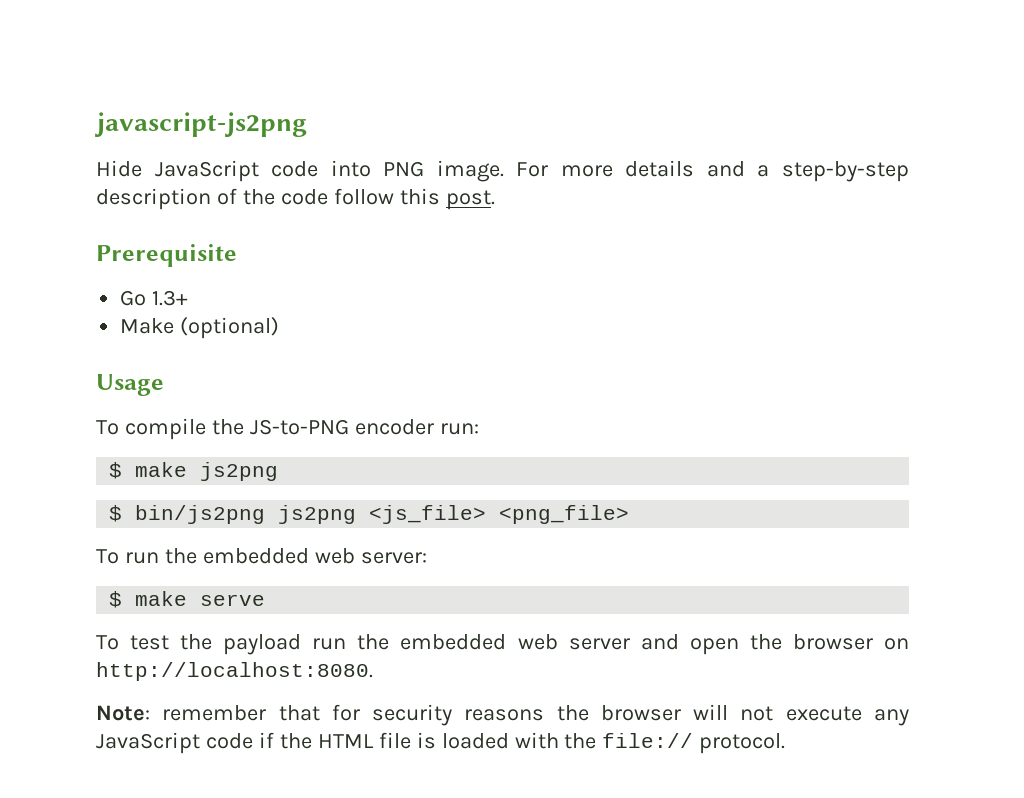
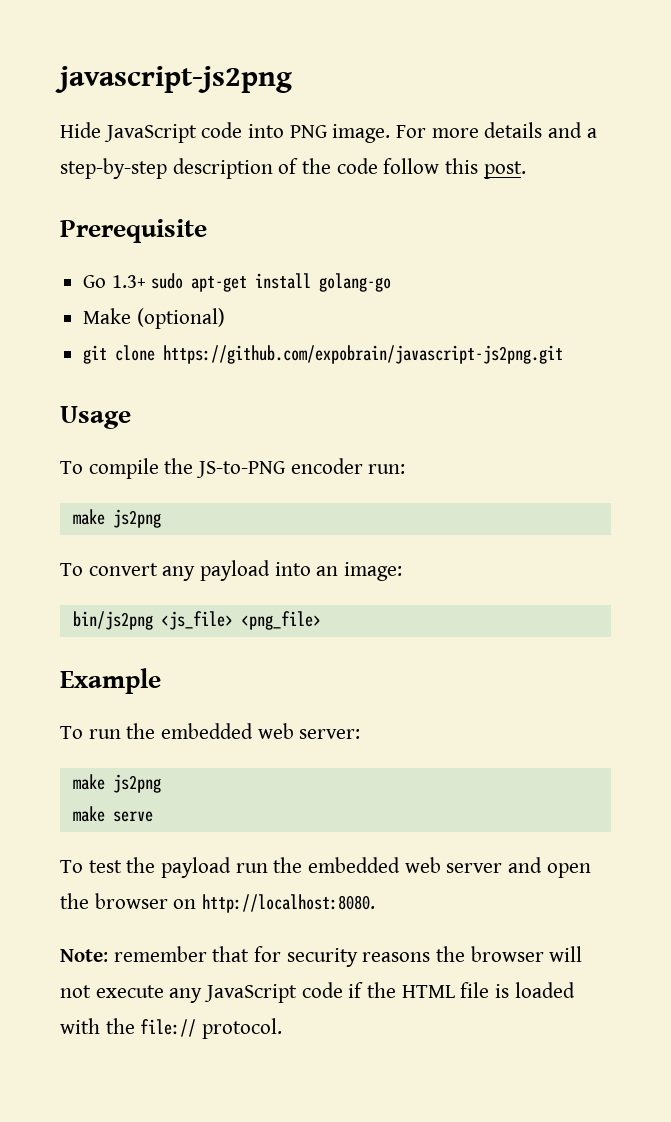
- Go 1.3+
+ Go 1.3+ sudo apt-get install golang-go
+ git clone https://github.com/expobrain/javascript-js2png.git
  To compile the JS-to-PNG encoder run:
- $ make js2png
- $ bin/js2png js2png <js_file> <png_file>
+ make js2png
+ To convert any payload into an image:
+ bin/js2png <js_file> <png_file>
+ Example
  To run the embedded web server:
- $ make serve
+ make js2png
+ make serve

